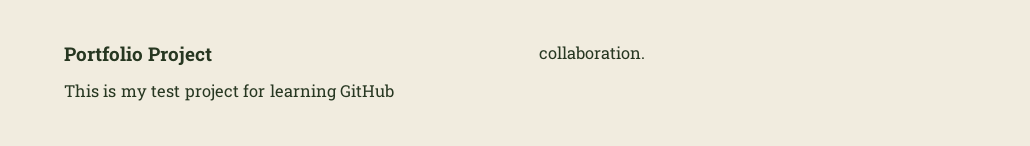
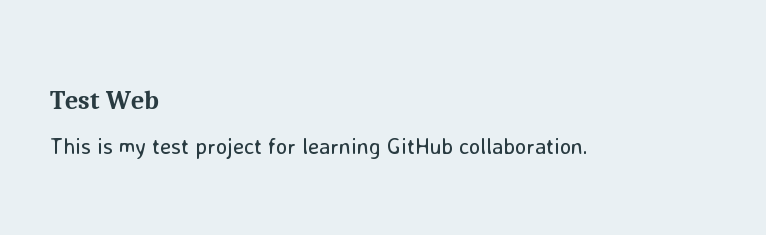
- Portfolio Project
+ Test Web

